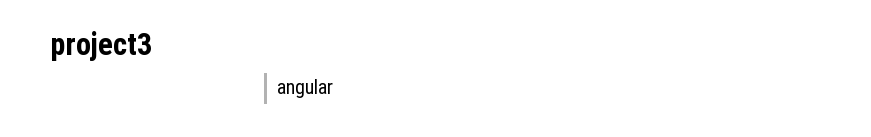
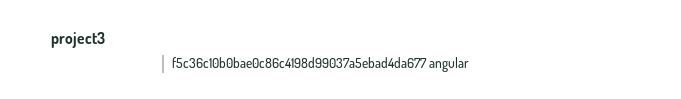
- angular
+ f5c36c10b0bae0c86c4198d99037a5ebad4da677 angular

